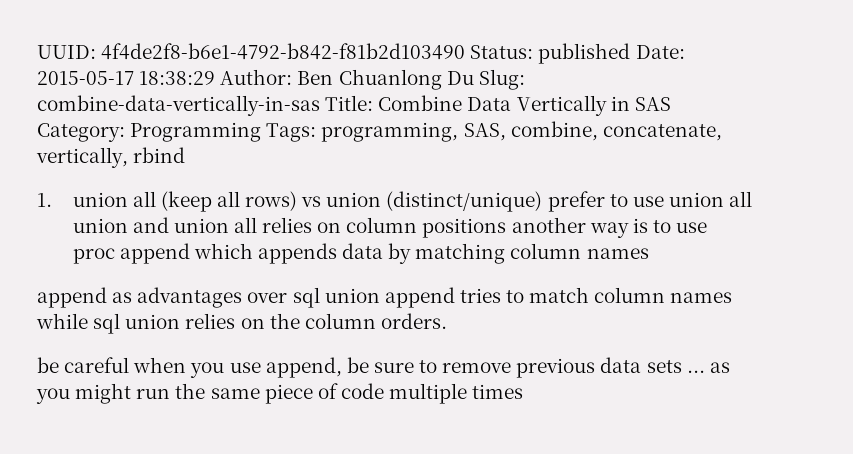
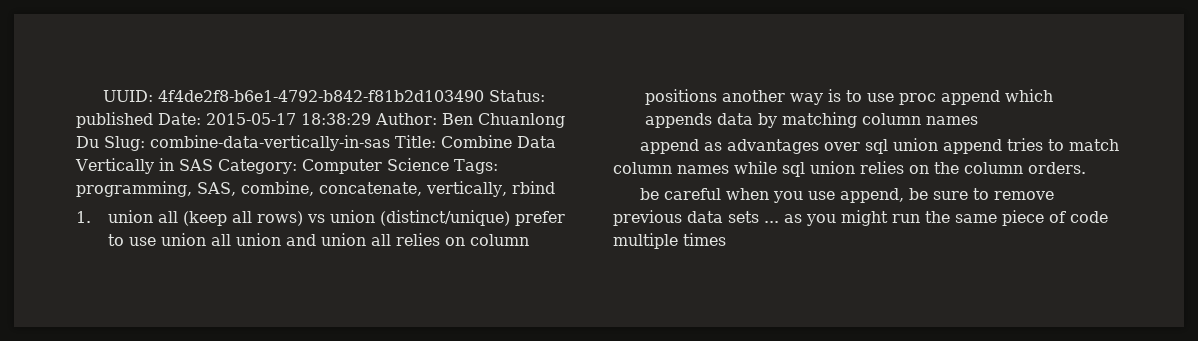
- UUID: 4f4de2f8-b6e1-4792-b842-f81b2d103490 Status: published Date: 2015-05-17 18:38:29 Author: Ben Chuanlong Du Slug: combine-data-vertically-in-sas Title: Combine Data Vertically in SAS Category: Programming Tags: programming, SAS, combine, concatenate, vertically, rbind
+ UUID: 4f4de2f8-b6e1-4792-b842-f81b2d103490 Status: published Date: 2015-05-17 18:38:29 Author: Ben Chuanlong Du Slug: combine-data-vertically-in-sas Title: Combine Data Vertically in SAS Category: Computer Science Tags: programming, SAS, combine, concatenate, vertically, rbind

